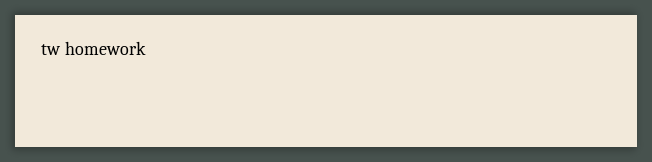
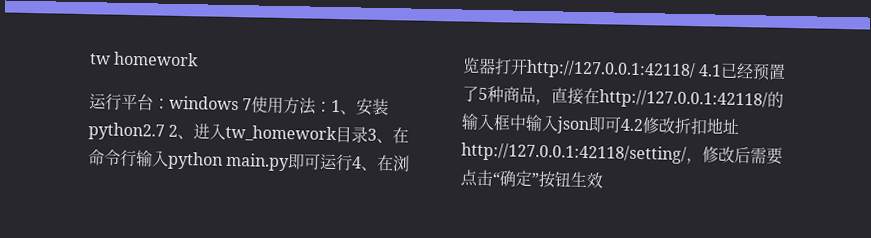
+ 运行平台：windows 7使用方法：1、安装python2.7 2、进入tw_homework目录3、在命令行输入python main.py即可运行4、在浏览器打开http://127.0.0.1:42118/ 4.1已经预置了5种商品，直接在http://127.0.0.1:42118/的输入框中输入json即可4.2修改折扣地址http://127.0.0.1:42118/setting/，修改后需要点击“确定”按钮生效

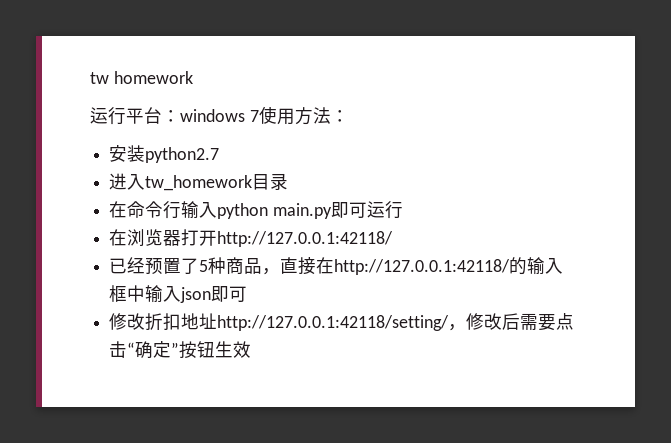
- 运行平台：windows 7使用方法：1、安装python2.7 2、进入tw_homework目录3、在命令行输入python main.py即可运行4、在浏览器打开http://127.0.0.1:42118/ 4.1已经预置了5种商品，直接在http://127.0.0.1:42118/的输入框中输入json即可4.2修改折扣地址http://127.0.0.1:42118/setting/，修改后需要点击“确定”按钮生效
+ 运行平台：windows 7使用方法：
+ 安装python2.7
+ 进入tw_homework目录
+ 在命令行输入python main.py即可运行
+ 在浏览器打开http://127.0.0.1:42118/
+ 已经预置了5种商品，直接在http://127.0.0.1:42118/的输入框中输入json即可
+ 修改折扣地址http://127.0.0.1:42118/setting/，修改后需要点击“确定”按钮生效

